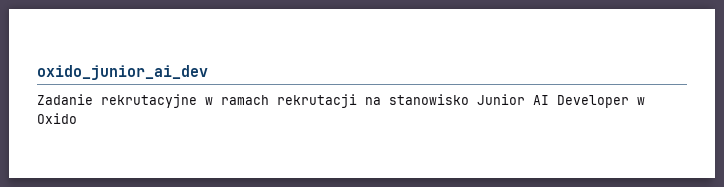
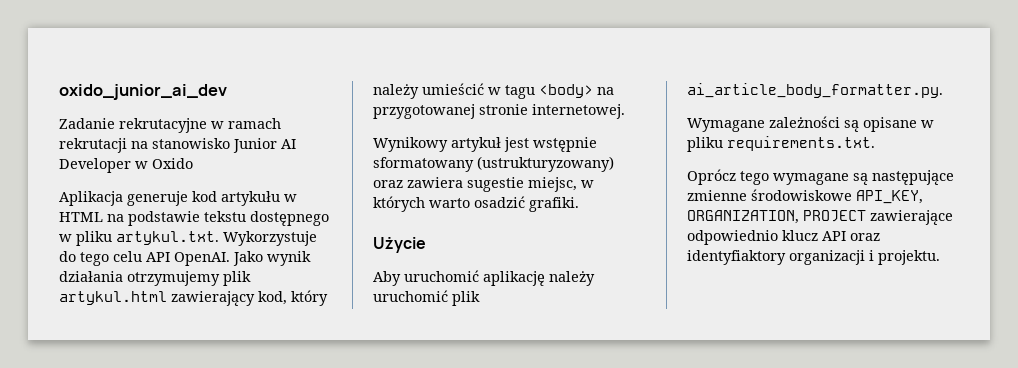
+ Aplikacja generuje kod artykułu w HTML na podstawie tekstu dostępnego w pliku artykul.txt. Wykorzystuje do tego celu API OpenAI. Jako wynik działania otrzymujemy plik artykul.html zawierający kod, który należy umieścić w tagu <body> na przygotowanej stronie internetowej.
+ Wynikowy artykuł jest wstępnie sformatowany (ustrukturyzowany) oraz zawiera sugestie miejsc, w których warto osadzić grafiki.
+ Użycie
+ Aby uruchomić aplikację należy uruchomić plik ai_article_body_formatter.py.
+ Wymagane zależności są opisane w pliku requirements.txt.
+ Oprócz tego wymagane są następujące zmienne środowiskowe API_KEY, ORGANIZATION, PROJECT zawierające odpowiednio klucz API oraz identyfiaktory organizacji i projektu.

